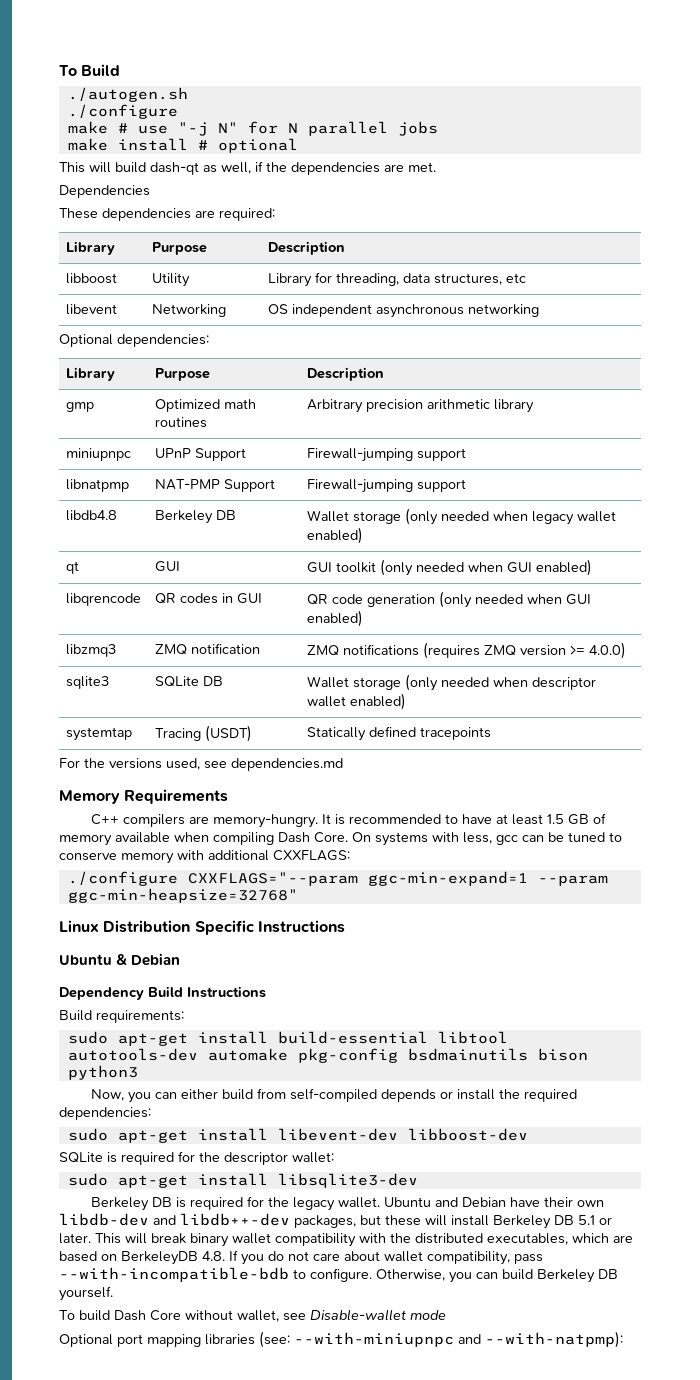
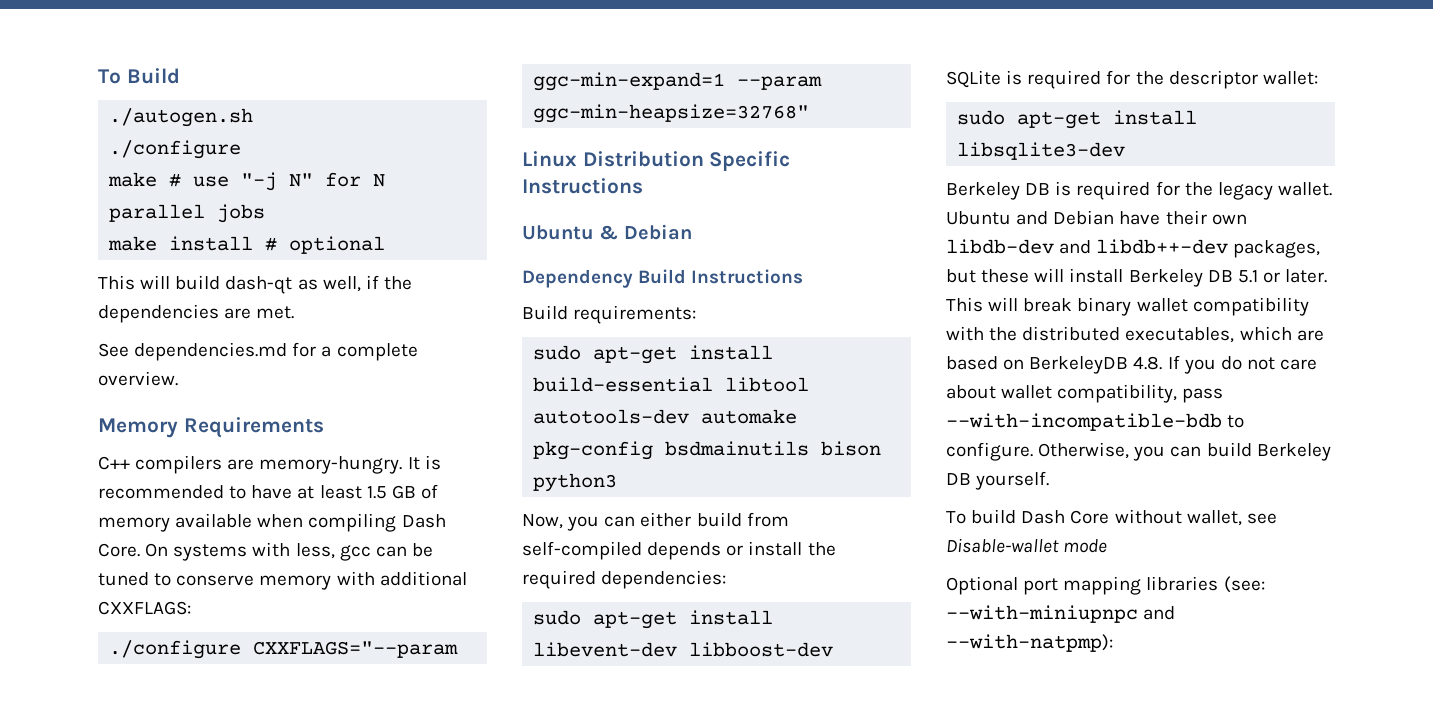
- Dependencies
- These dependencies are required:
- Library | Purpose | Description
- libboost | Utility | Library for threading, data structures, etc
- libevent | Networking | OS independent asynchronous networking
- Optional dependencies:
- Library | Purpose | Description
- gmp | Optimized math routines | Arbitrary precision arithmetic library
- miniupnpc | UPnP Support | Firewall-jumping support
- libnatpmp | NAT-PMP Support | Firewall-jumping support
- libdb4.8 | Berkeley DB | Wallet storage (only needed when legacy wallet enabled)
- qt | GUI | GUI toolkit (only needed when GUI enabled)
- libqrencode | QR codes in GUI | QR code generation (only needed when GUI enabled)
- libzmq3 | ZMQ notification | ZMQ notifications (requires ZMQ version >= 4.0.0)
- sqlite3 | SQLite DB | Wallet storage (only needed when descriptor wallet enabled)
- systemtap | Tracing (USDT) | Statically defined tracepoints
- For the versions used, see dependencies.md
+ See dependencies.md for a complete overview.

